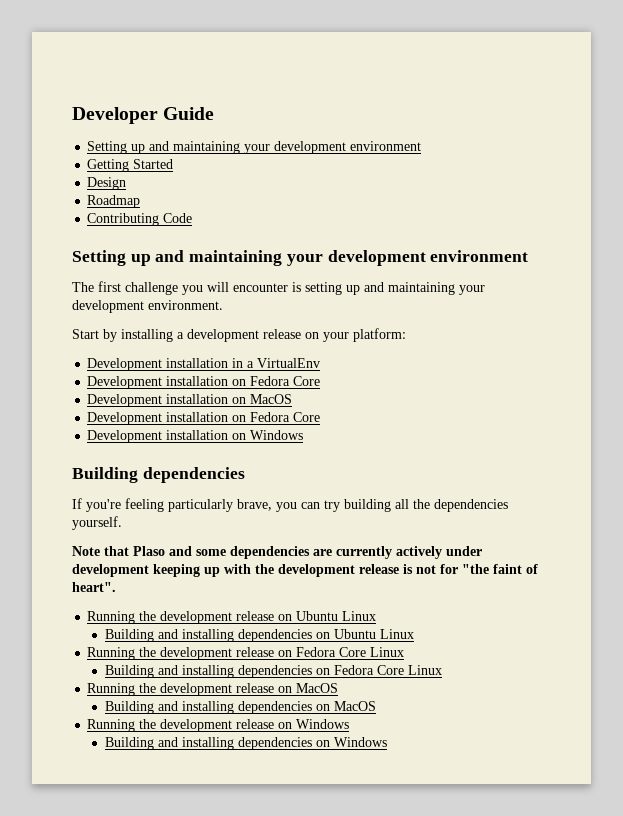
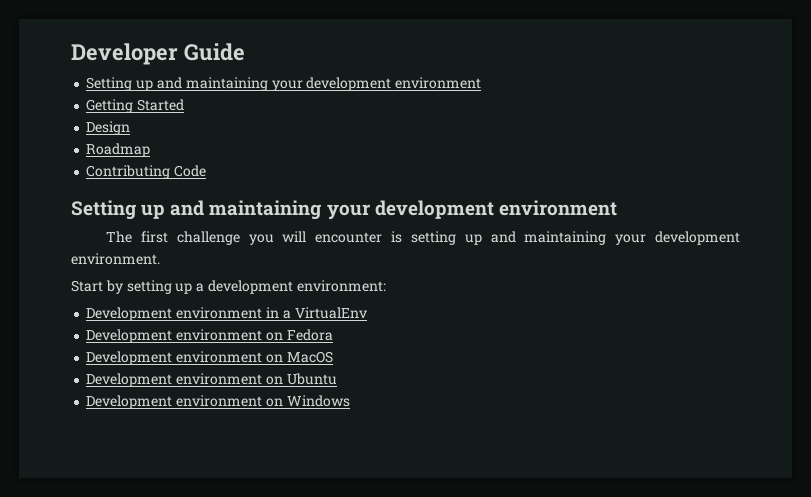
- Start by installing a development release on your platform:
- Development installation in a VirtualEnv
- Development installation on Fedora Core
- Development installation on MacOS
- Development installation on Fedora Core
- Development installation on Windows
- Building dependencies
- If you're feeling particularly brave, you can try building all the dependencies yourself.
- Note that Plaso and some dependencies are currently actively under development keeping up with the development release is not for "the faint of heart".
- Running the development release on Ubuntu Linux
- Building and installing dependencies on Ubuntu Linux
- Running the development release on Fedora Core Linux
- Building and installing dependencies on Fedora Core Linux
- Running the development release on MacOS
- Building and installing dependencies on MacOS
- Running the development release on Windows
- Building and installing dependencies on Windows
+ Start by setting up a development environment:
+ Development environment in a VirtualEnv
+ Development environment on Fedora
+ Development environment on MacOS
+ Development environment on Ubuntu
+ Development environment on Windows

